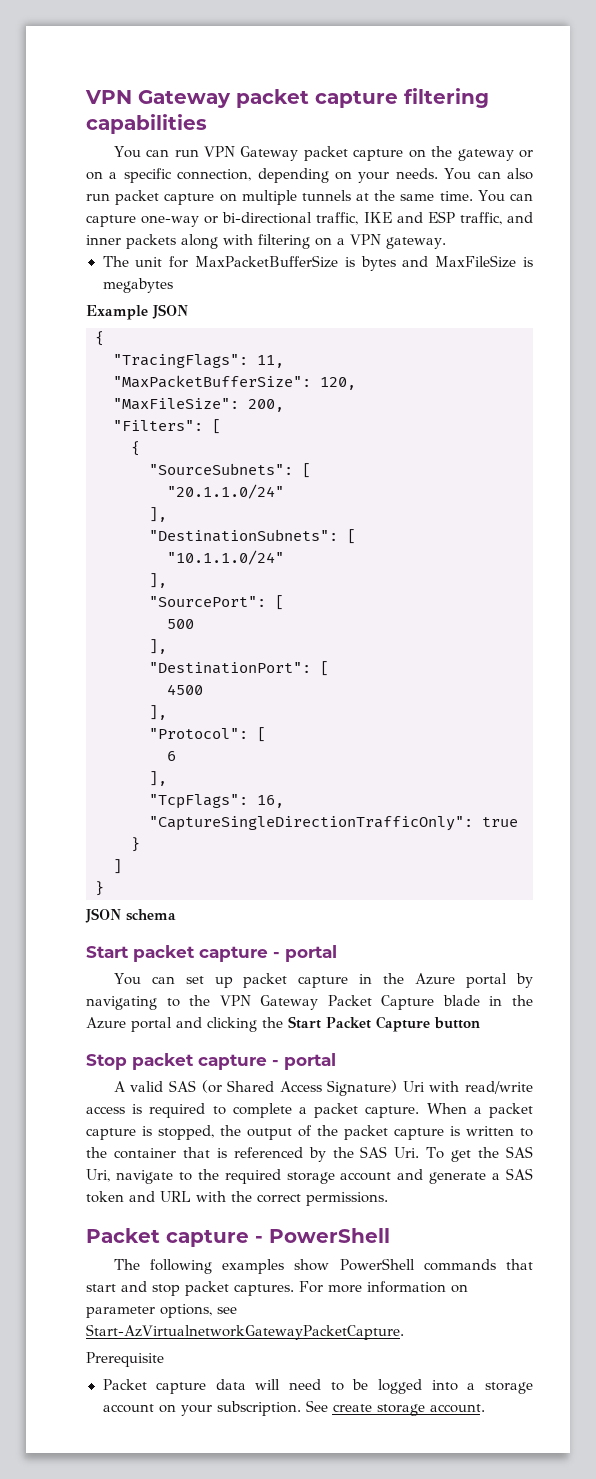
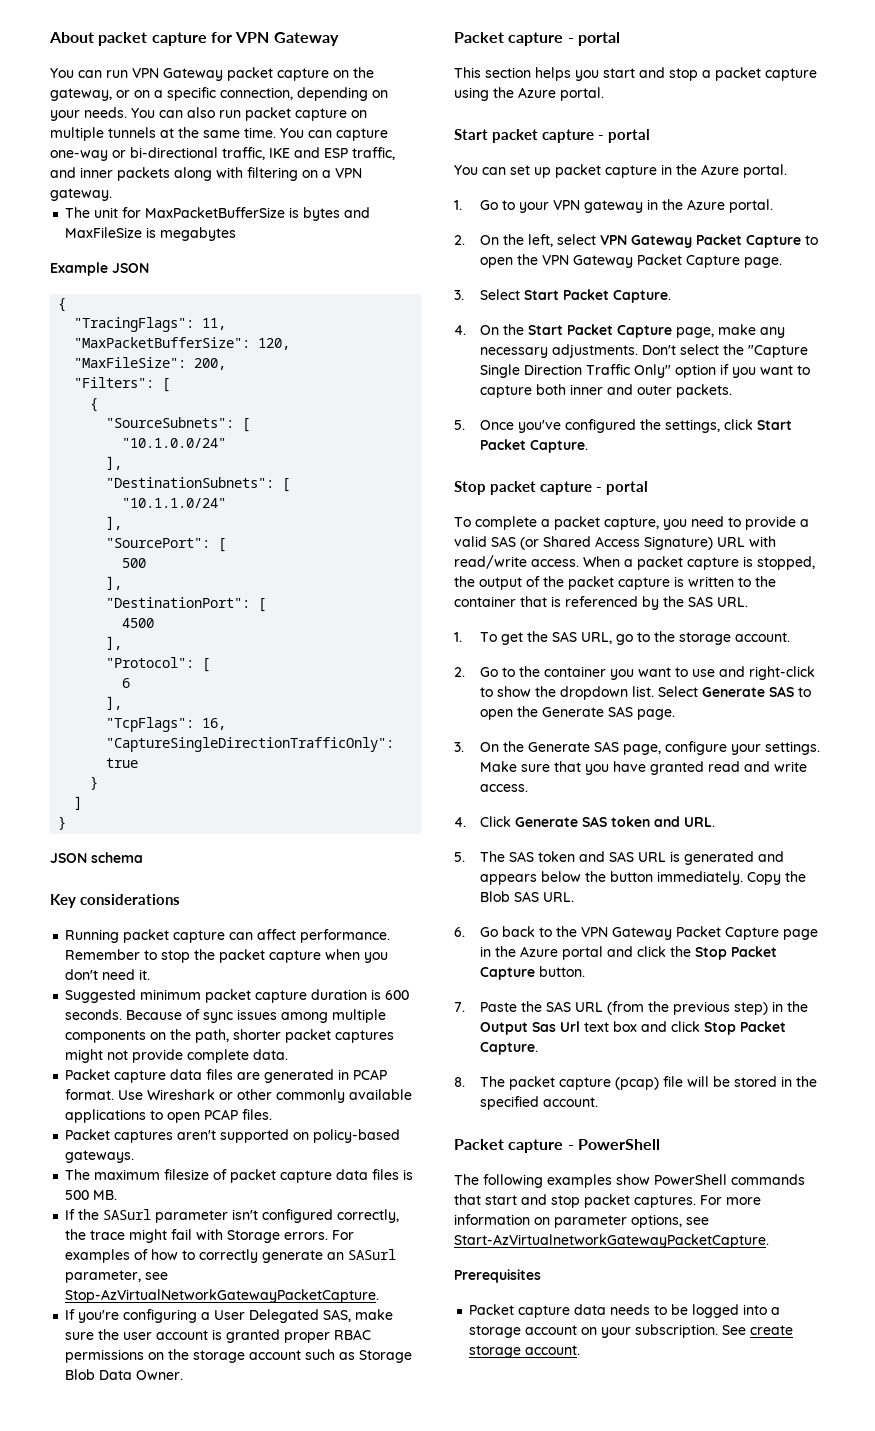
- VPN Gateway packet capture filtering capabilities
+ About packet capture for VPN Gateway
- You can run VPN Gateway packet capture on the gateway or on a specific connection, depending on your needs.
+ You can run VPN Gateway packet capture on the gateway, or on a specific connection, depending on your needs.
- "20.1.1.0/24"
+ "10.1.0.0/24"
+ Key considerations
+ Running packet capture can affect performance. Remember to stop the packet capture when you don't need it.
+ Suggested minimum packet capture duration is 600 seconds. Because of sync issues among multiple components on the path, shorter packet captures might not provide complete data.
+ Packet capture data files are generated in PCAP format. Use Wireshark or other commonly available applications to open PCAP files.
+ Packet captures aren't supported on policy-based gateways.
+ The maximum filesize of packet capture data files is 500 MB.
+ If the SASurl parameter isn't configured correctly, the trace might fail with Storage errors. For examples of how to correctly generate an SASurl parameter, see Stop-AzVirtualNetworkGatewayPacketCapture.
+ If you're configuring a User Delegated SAS, make sure the user account is granted proper RBAC permissions on the storage account such as Storage Blob Data Owner.
+ Packet capture - portal
+ This section helps you start and stop a packet capture using the Azure portal.
- You can set up packet capture in the Azure portal by navigating to the VPN Gateway Packet Capture blade in the Azure portal and clicking the Start Packet Capture button
+ You can set up packet capture in the Azure portal.
+ 1. Go to your VPN gateway in the Azure portal.
+ 2. On the left, select VPN Gateway Packet Capture to open the VPN Gateway Packet Capture page.
+ 3. Select Start Packet Capture.
+ 4. On the Start Packet Capture page, make any necessary adjustments. Don't select the "Capture Single Direction Traffic Only" option if you want to capture both inner and outer packets.
+ 5. Once you've configured the settings, click Start Packet Capture.
- A valid SAS (or Shared Access Signature) Uri with read/write access is required to complete a packet capture.
+ To complete a packet capture, you need to provide a valid SAS (or Shared Access Signature) URL with read/write access.
- When a packet capture is stopped, the output of the packet capture is written to the container that is referenced by the SAS Uri. To get the SAS Uri, navigate to the required storage account and generate a SAS token and URL with the correct permissions.
+ When a packet capture is stopped, the output of the packet capture is written to the container that is referenced by the SAS URL.
+ 1. To get the SAS URL, go to the storage account.
+ 2. Go to the container you want to use and right-click to show the dropdown list. Select Generate SAS to open the Generate SAS page.
+ 3. On the Generate SAS page, configure your settings. Make sure that you have granted read and write access.
+ 4. Click Generate SAS token and URL.
+ 5. The SAS token and SAS URL is generated and appears below the button immediately. Copy the Blob SAS URL.
+ 6. Go back to the VPN Gateway Packet Capture page in the Azure portal and click the Stop Packet Capture button.
+ 7. Paste the SAS URL (from the previous step) in the Output Sas Url text box and click Stop Packet Capture.
+ 8. The packet capture (pcap) file will be stored in the specified account.
- Prerequisite
- Packet capture data will need to be logged into a storage account on your subscription.
+ Prerequisites
+ Packet capture data needs to be logged into a storage account on your subscription.

